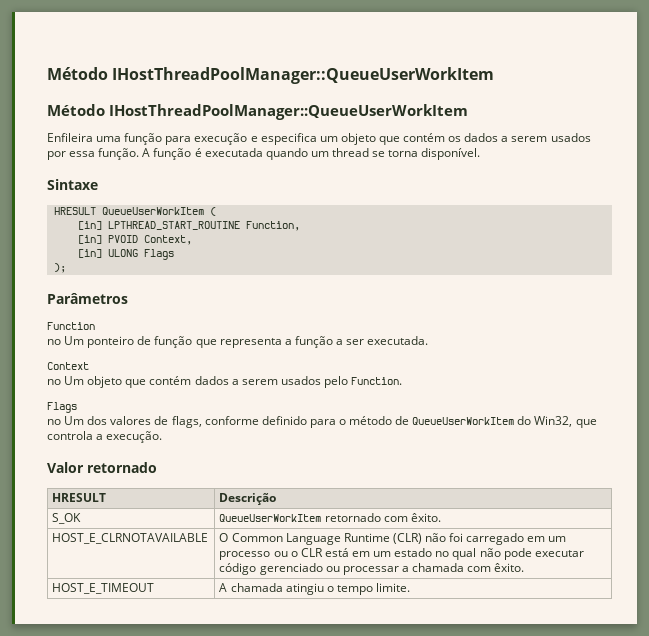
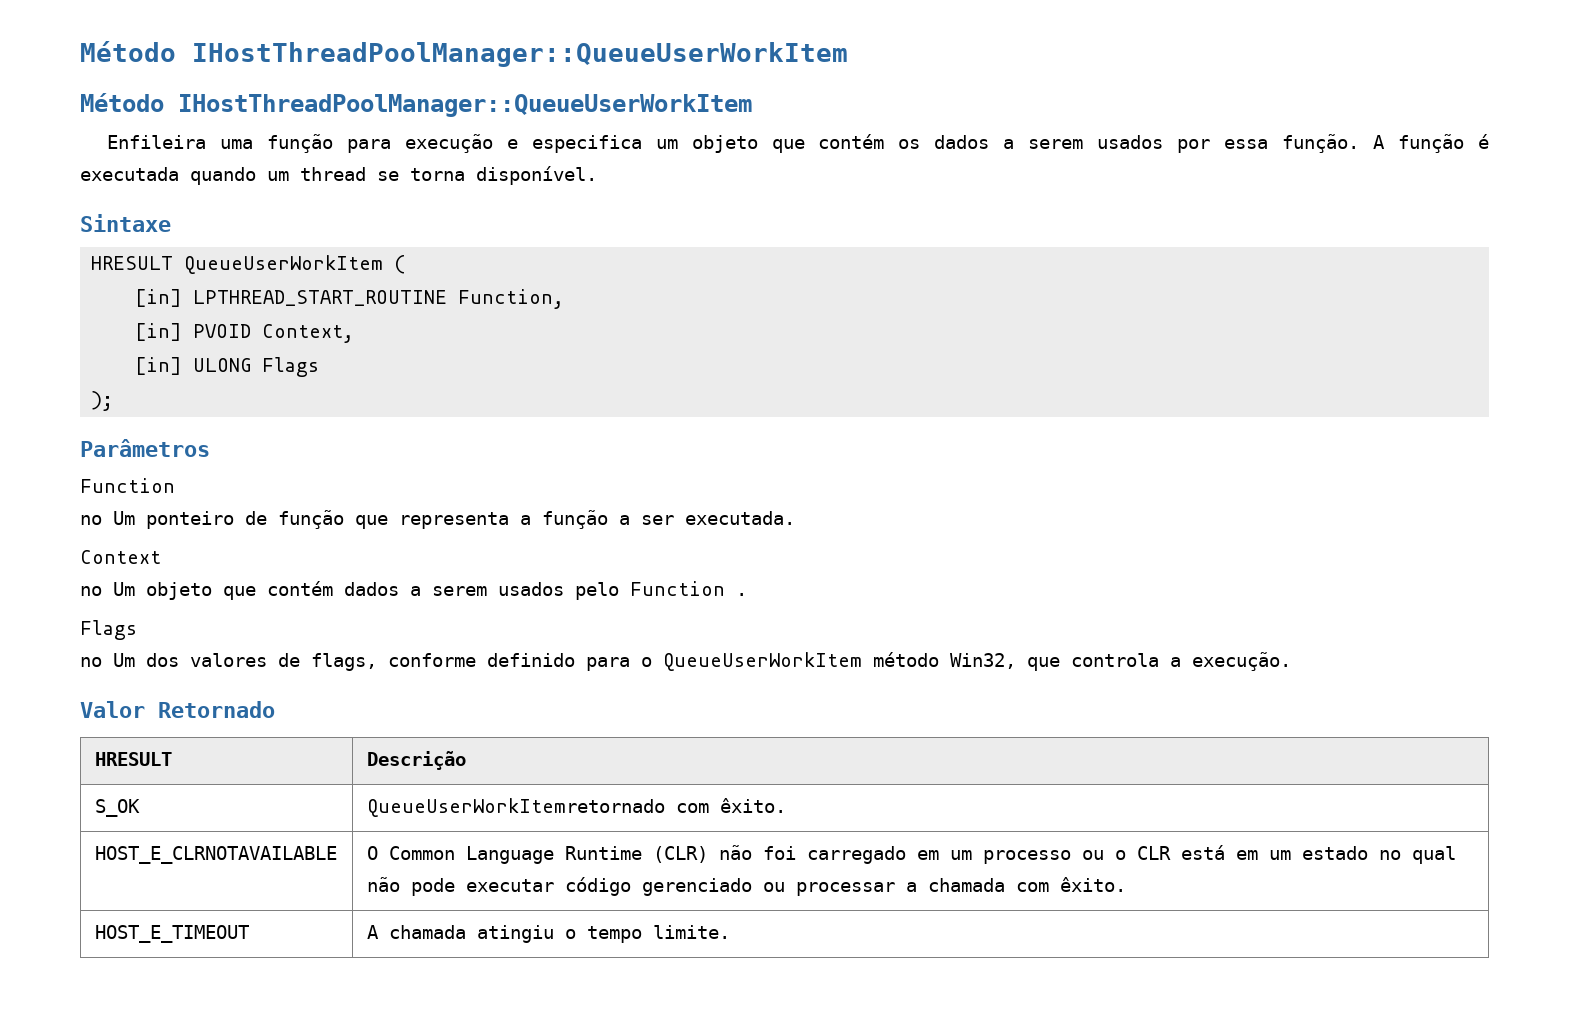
- no Um objeto que contém dados a serem usados pelo Function.
+ no Um objeto que contém dados a serem usados pelo Function .
- no Um dos valores de flags, conforme definido para o método de QueueUserWorkItem do Win32, que controla a execução.
+ no Um dos valores de flags, conforme definido para o QueueUserWorkItem método Win32, que controla a execução.
- Valor retornado
+ Valor Retornado
- S_OK | QueueUserWorkItem retornado com êxito.
+ S_OK | QueueUserWorkItemretornado com êxito.

